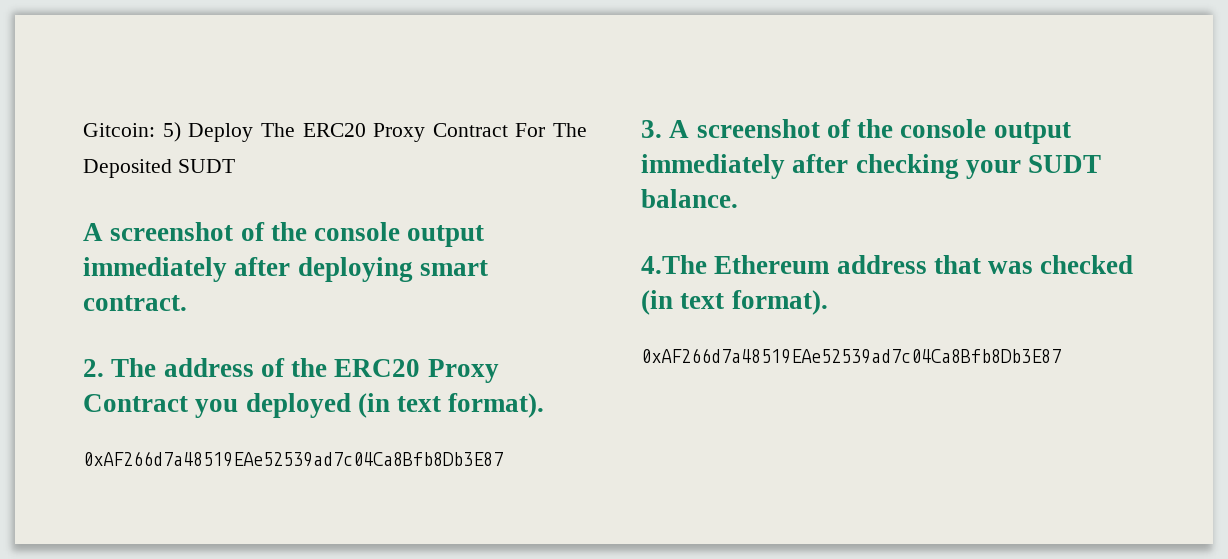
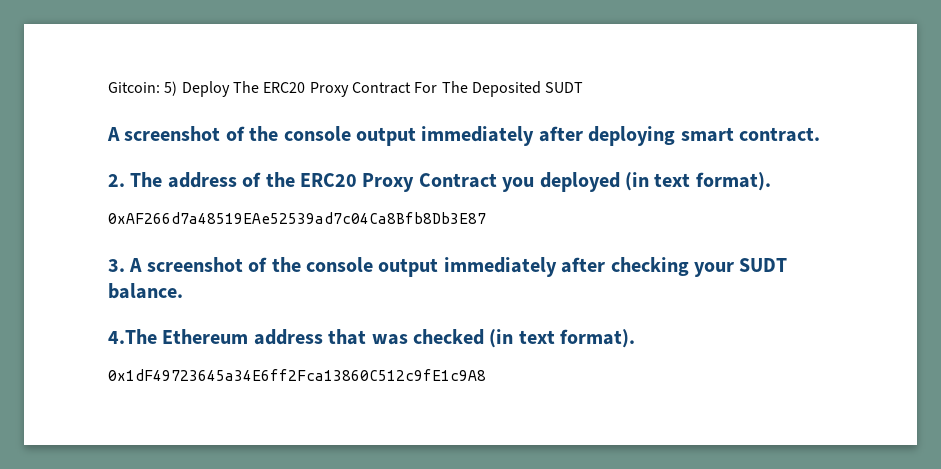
  4.The Ethereum address that was checked (in text format).
- 0xAF266d7a48519EAe52539ad7c04Ca8Bfb8Db3E87
+ 0x1dF49723645a34E6ff2Fca13860C512c9fE1c9A8

